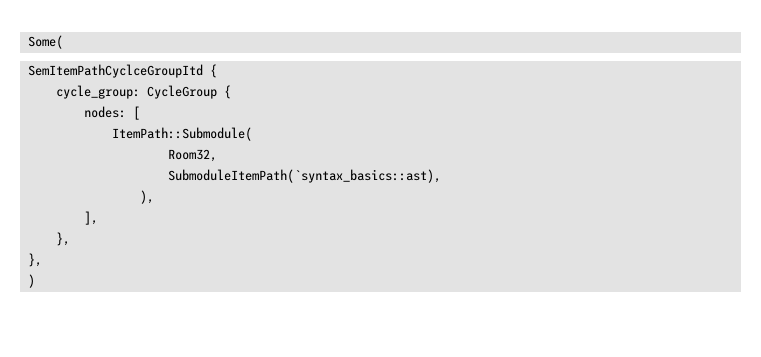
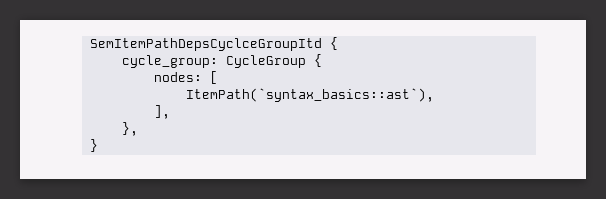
- Some(
- SemItemPathCyclceGroupItd {
+ SemItemPathDepsCyclceGroupItd {
- ItemPath::Submodule(
- Room32,
- SubmoduleItemPath(`syntax_basics::ast),
- ),
+ ItemPath(`syntax_basics::ast`),
  ],
  },
- },
- )
+ }

